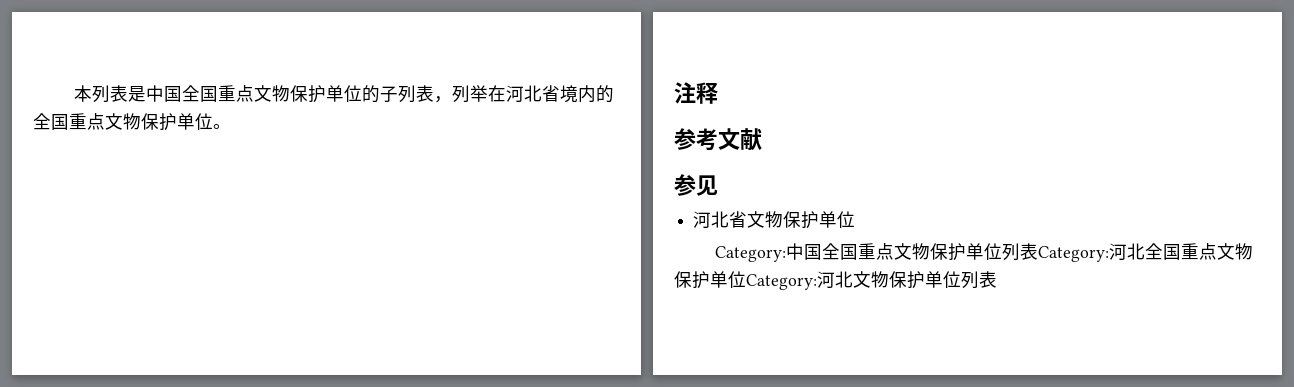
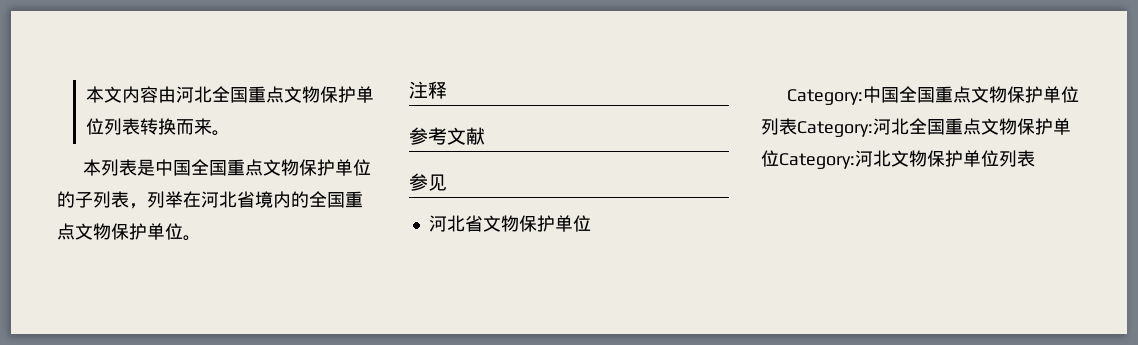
+ 本文内容由河北全国重点文物保护单位列表转换而来。

